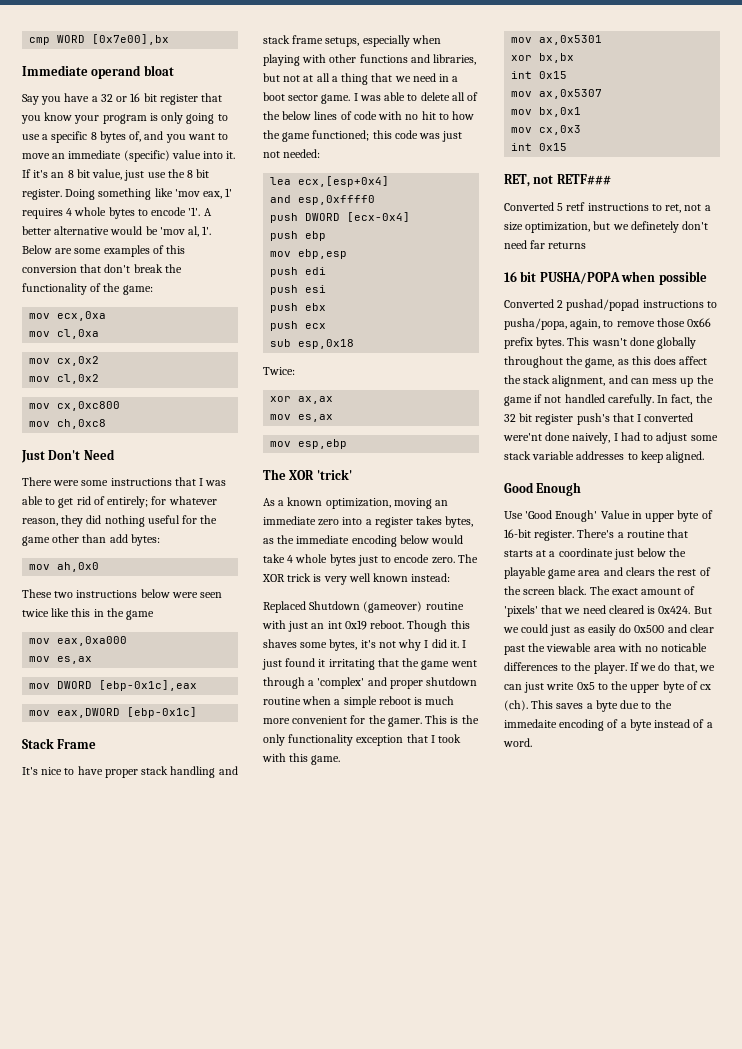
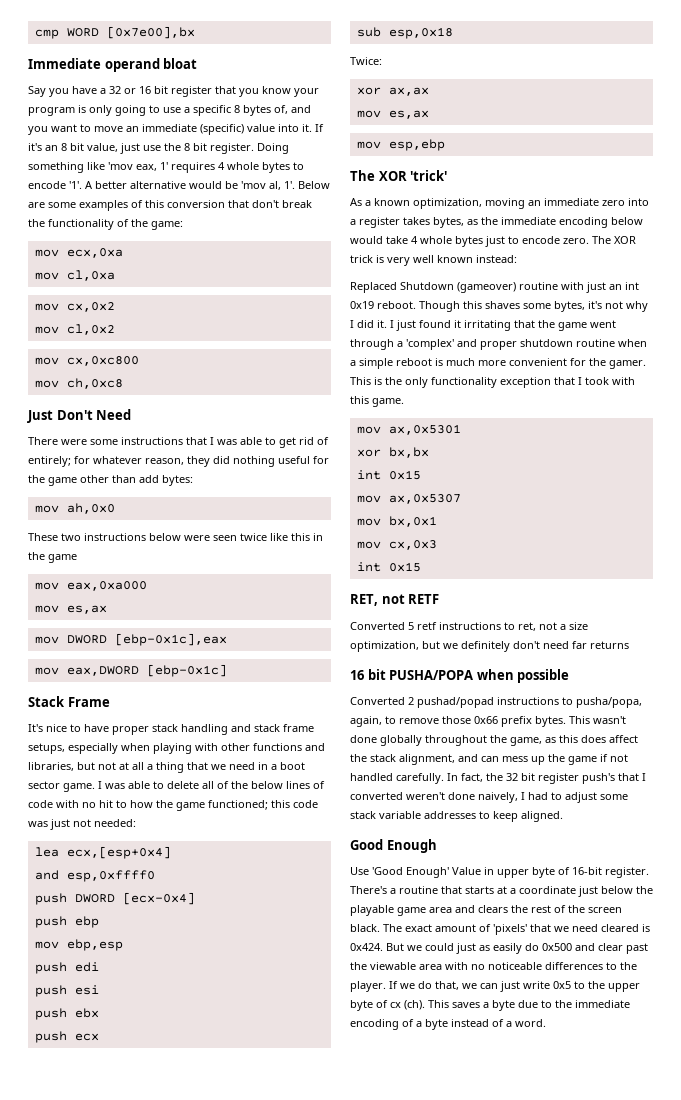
- RET, not RETF###
+ RET, not RETF
- Converted 5 retf instructions to ret, not a size optimization, but we definetely don't need far returns
+ Converted 5 retf instructions to ret, not a size optimization, but we definitely don't need far returns
- In fact, the 32 bit register push's that I converted were'nt done naively, I had to adjust some stack variable addresses to keep aligned.
+ In fact, the 32 bit register push's that I converted weren't done naively, I had to adjust some stack variable addresses to keep aligned.
- But we could just as easily do 0x500 and clear past the viewable area with no noticable differences to the player.
+ But we could just as easily do 0x500 and clear past the viewable area with no noticeable differences to the player.
- This saves a byte due to the immedaite encoding of a byte instead of a word.
+ This saves a byte due to the immediate encoding of a byte instead of a word.

